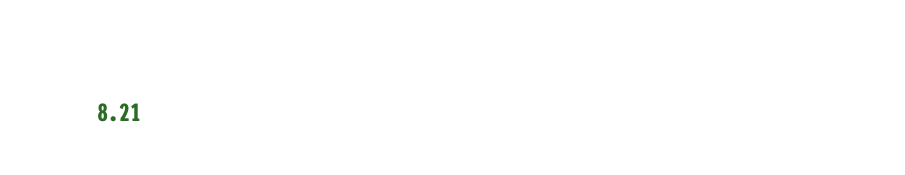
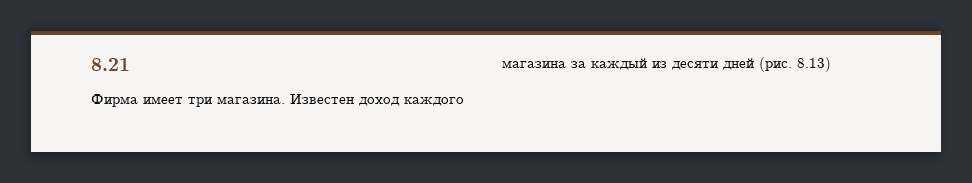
+ Фирма имеет три магазина. Известен доход каждого магазина за каждый из десяти дней (рис. 8.13)

